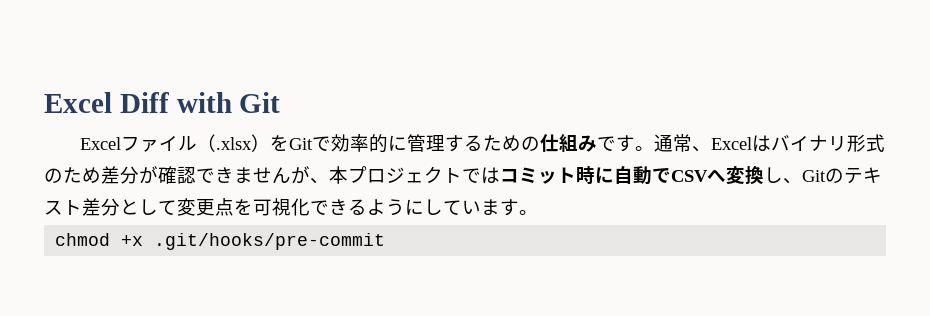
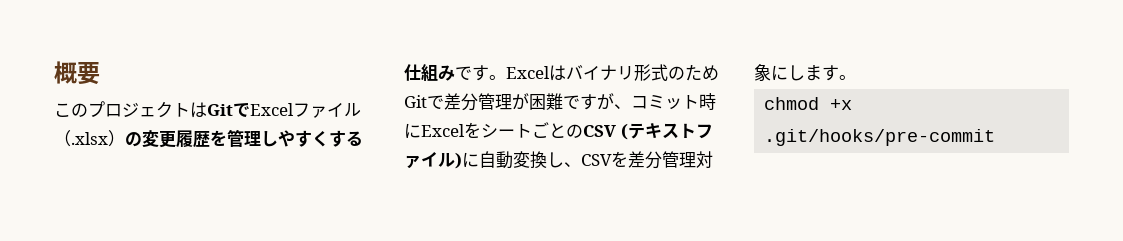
- Excel Diff with Git
- Excelファイル（.xlsx）をGitで効率的に管理するための仕組みです。
+ 概要
+ このプロジェクトはGitでExcelファイル（.xlsx）の変更履歴を管理しやすくする仕組みです。
- 通常、Excelはバイナリ形式のため差分が確認できませんが、本プロジェクトではコミット時に自動でCSVへ変換し、Gitのテキスト差分として変更点を可視化できるようにしています。
+ Excelはバイナリ形式のためGitで差分管理が困難ですが、コミット時にExcelをシートごとのCSV (テキストファイル)に自動変換し、CSVを差分管理対象にします。

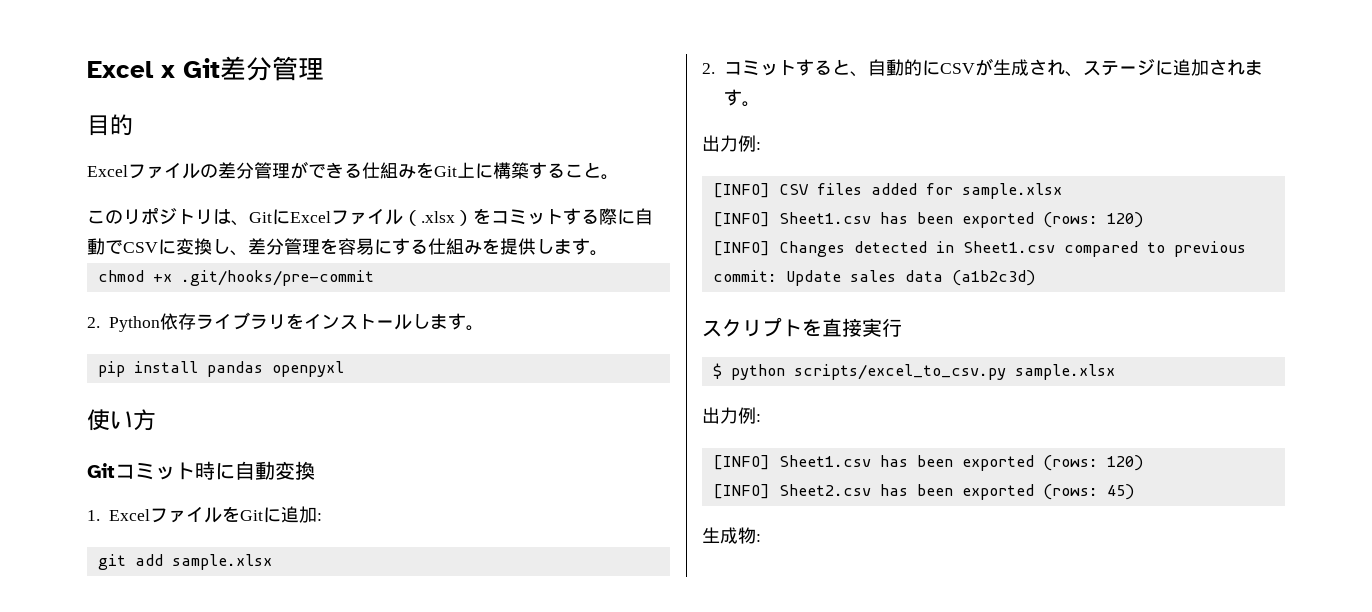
- 概要
- このプロジェクトはGitでExcelファイル（.xlsx）の変更履歴を管理しやすくする仕組みです。Excelはバイナリ形式のためGitで差分管理が困難ですが、コミット時にExcelをシートごとのCSV (テキストファイル)に自動変換し、CSVを差分管理対象にします。
+ Excel x Git差分管理
+ 目的
+ Excelファイルの差分管理ができる仕組みをGit上に構築すること。
+ このリポジトリは、GitにExcelファイル（.xlsx）をコミットする際に自動でCSVに変換し、差分管理を容易にする仕組みを提供します。
+ 2. Python依存ライブラリをインストールします。
+ pip install pandas openpyxl
+ 使い方
+ Gitコミット時に自動変換
+ 1. ExcelファイルをGitに追加:
+ git add sample.xlsx
+ 2.コミットすると、自動的にCSVが生成され、ステージに追加されます。
+ 出力例:
+ [INFO] CSV files added for sample.xlsx
+ [INFO] Sheet1.csv has been exported (rows: 120)
+ [INFO] Changes detected in Sheet1.csv compared to previous commit: Update sales data (a1b2c3d)
+ スクリプトを直接実行
+ $ python scripts/excel_to_csv.py sample.xlsx
+ 出力例:
+ [INFO] Sheet1.csv has been exported (rows: 120)
+ [INFO] Sheet2.csv has been exported (rows: 45)
+ 生成物:

